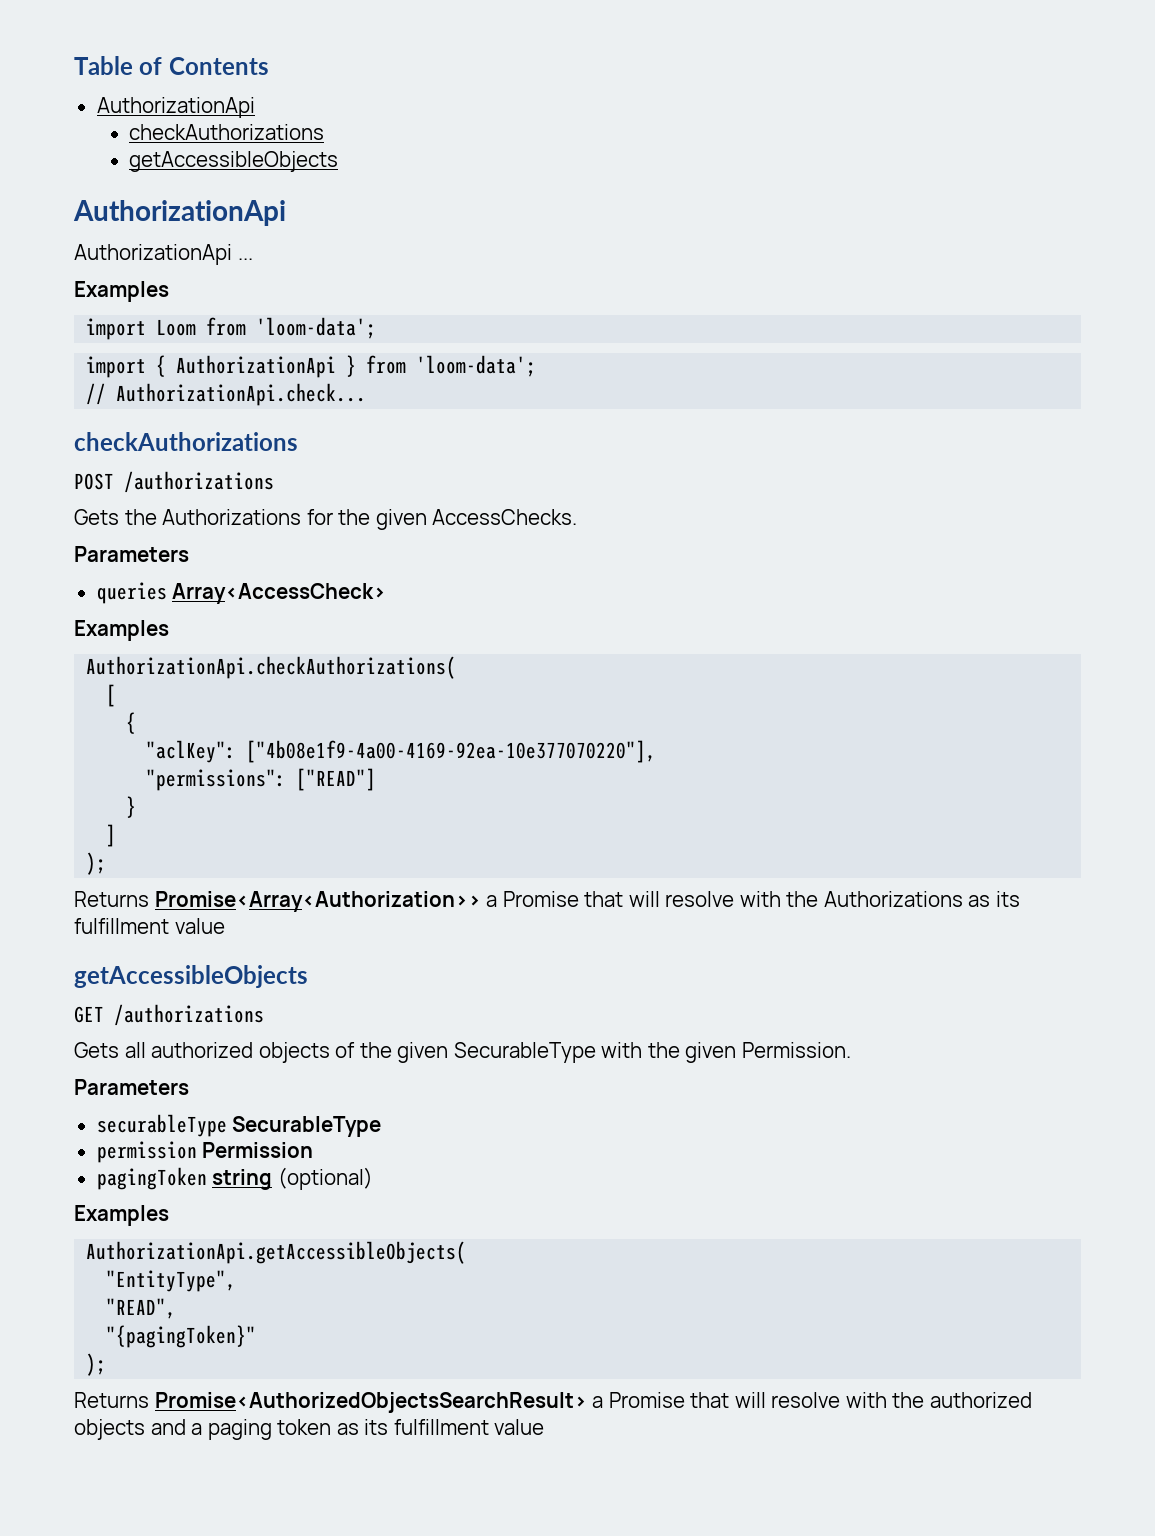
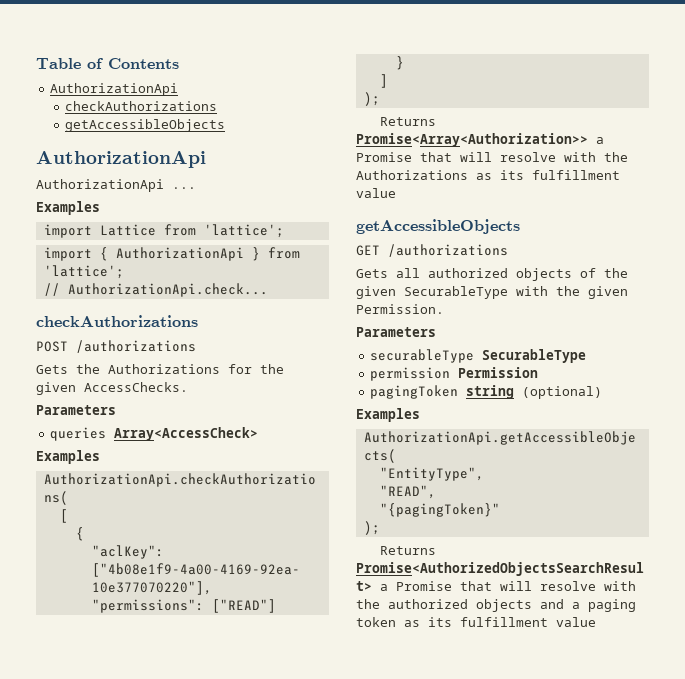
- import Loom from 'loom-data';
+ import Lattice from 'lattice';
- import { AuthorizationApi } from 'loom-data';
+ import { AuthorizationApi } from 'lattice';

